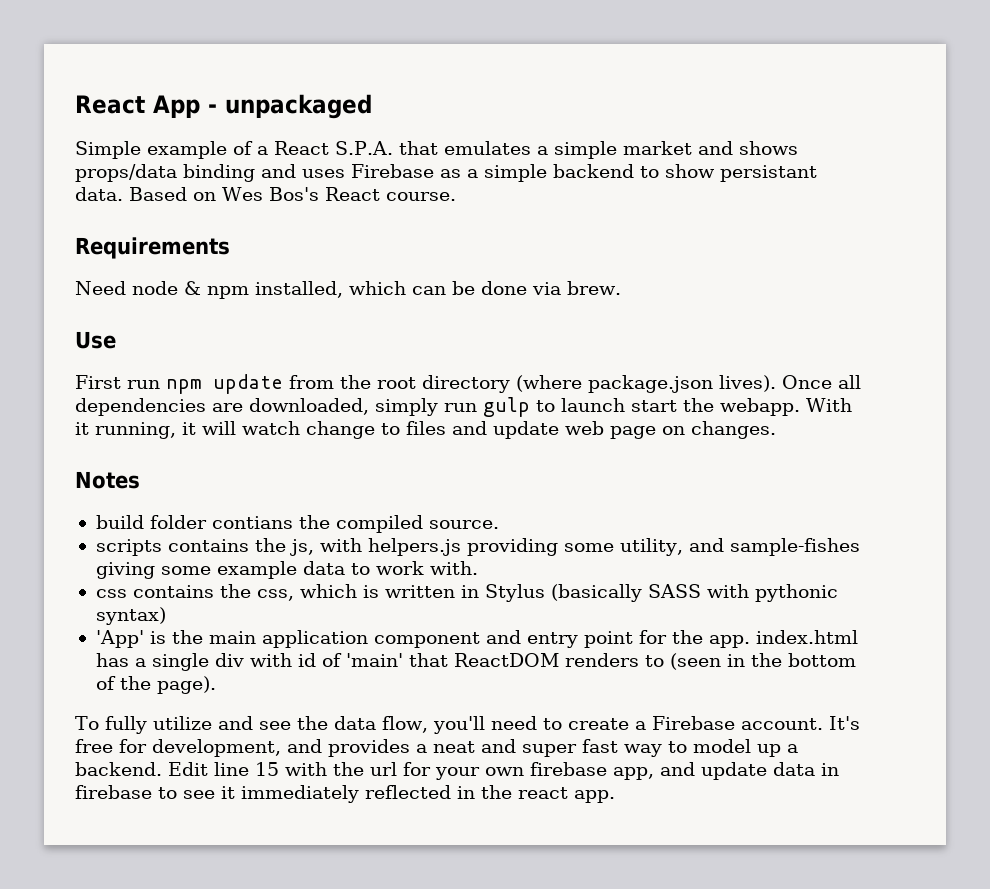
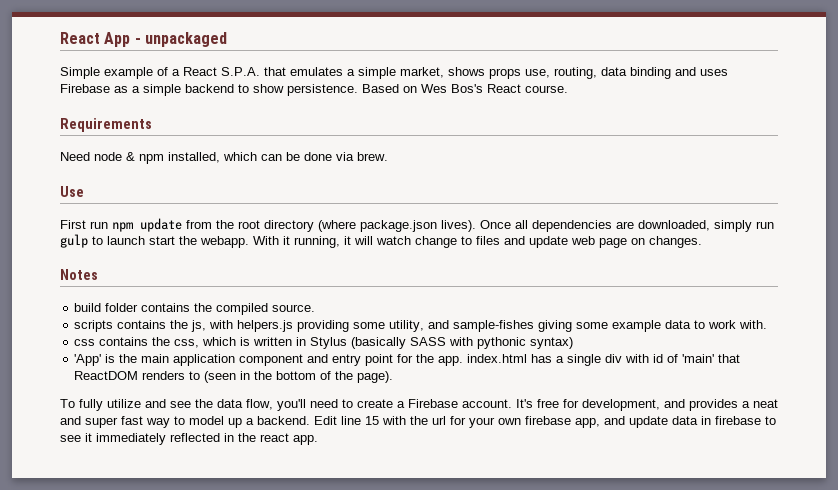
- Simple example of a React S.P.A. that emulates a simple market and shows props/data binding and uses Firebase as a simple backend to show persistant data.
+ Simple example of a React S.P.A. that emulates a simple market, shows props use, routing, data binding and uses Firebase as a simple backend to show persistence.
- build folder contians the compiled source.
+ build folder contains the compiled source.

